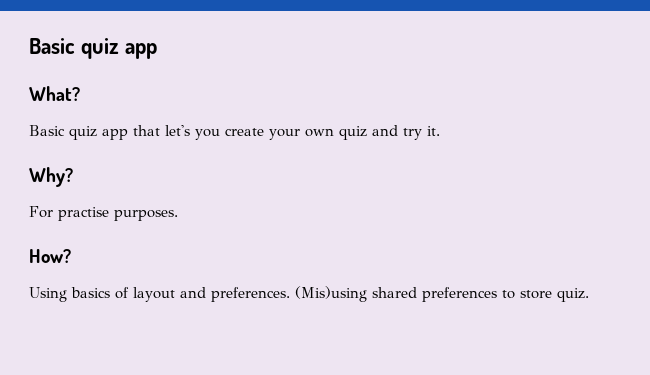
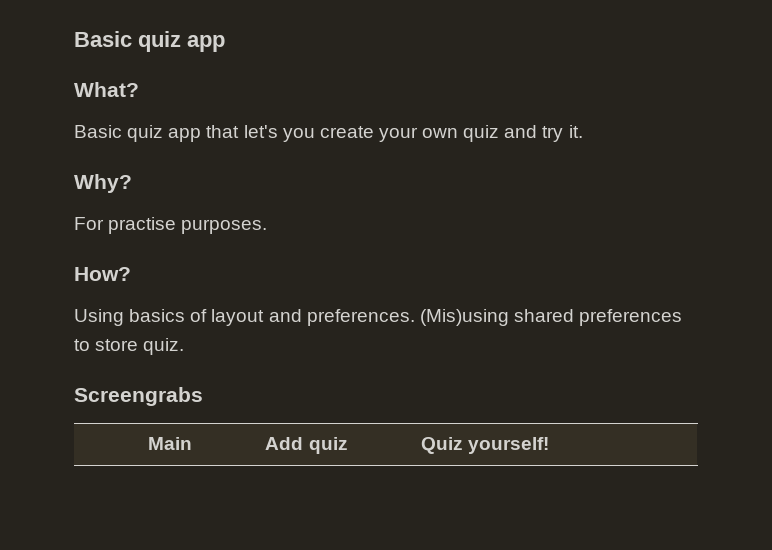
+ Screengrabs
+ Main | Add quiz | Quiz yourself!

